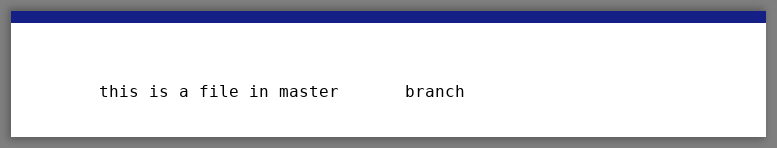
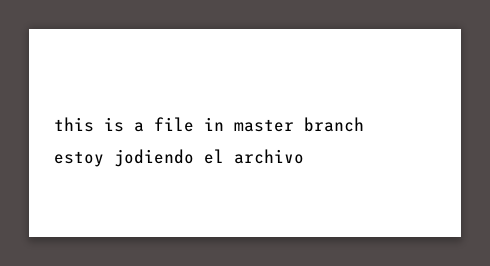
+ estoy jodiendo el archivo

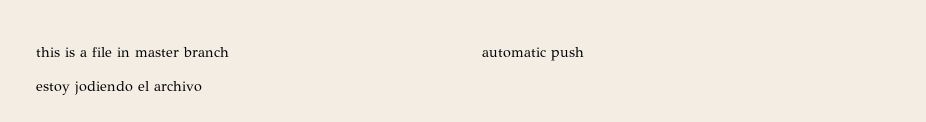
+ automatic push

